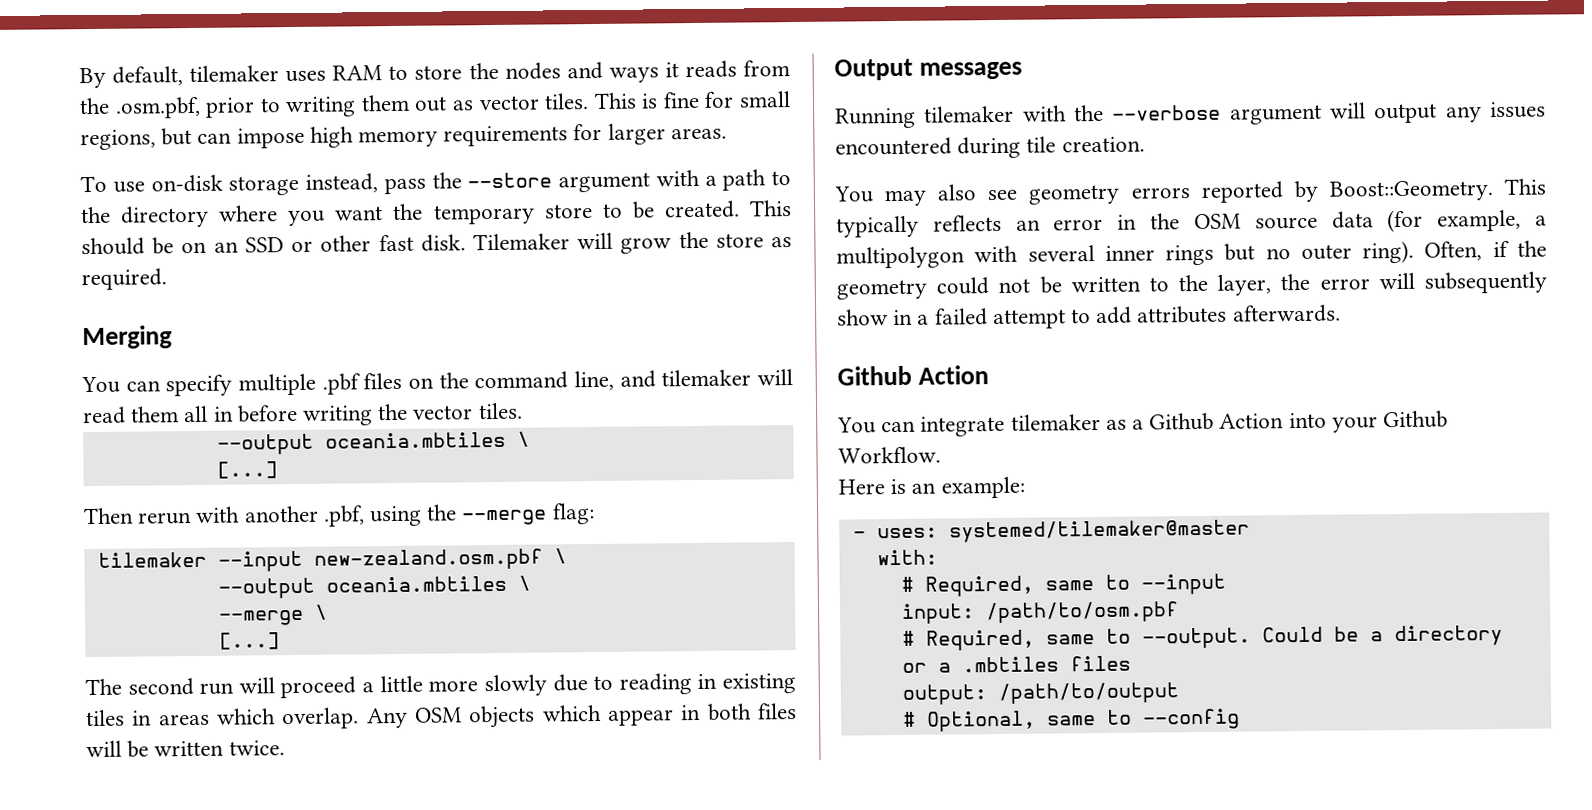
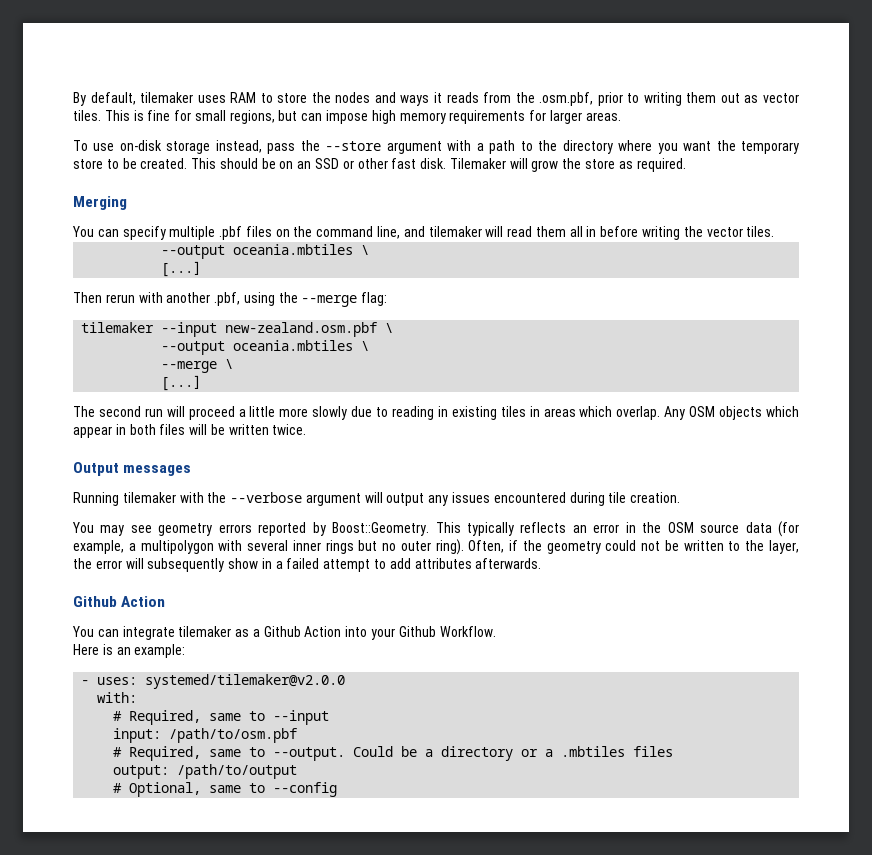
- You may also see geometry errors reported by Boost::Geometry.
+ You may see geometry errors reported by Boost::Geometry.
- - uses: systemed/tilemaker@master
+ - uses: systemed/tilemaker@v2.0.0

